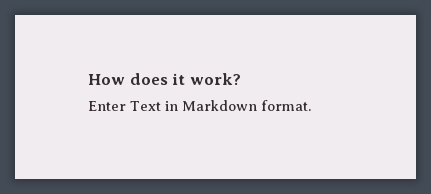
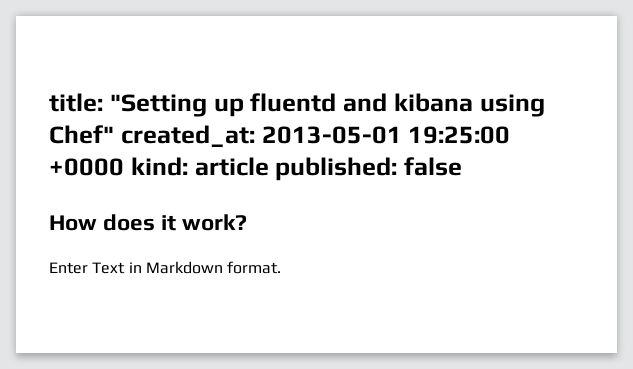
+ title: "Setting up fluentd and kibana using Chef" created_at: 2013-05-01 19:25:00 +0000 kind: article published: false

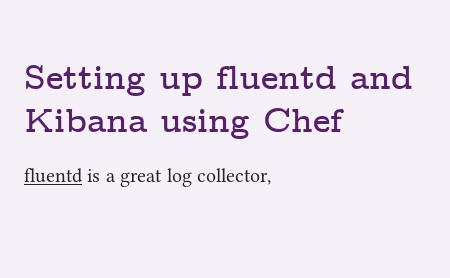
- title: "Setting up fluentd and kibana using Chef" created_at: 2013-05-01 19:25:00 +0000 kind: article published: false
- How does it work?
- Enter Text in Markdown format.
+ Setting up fluentd and Kibana using Chef
+ fluentd is a great log collector,

